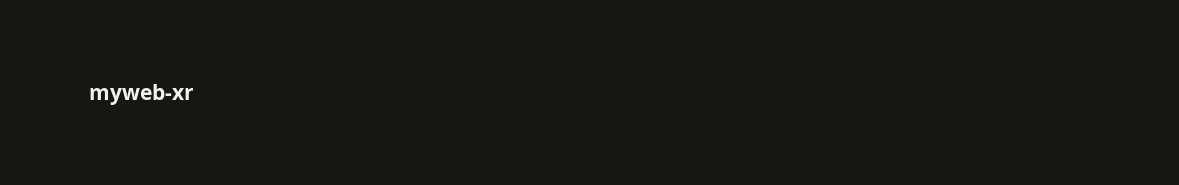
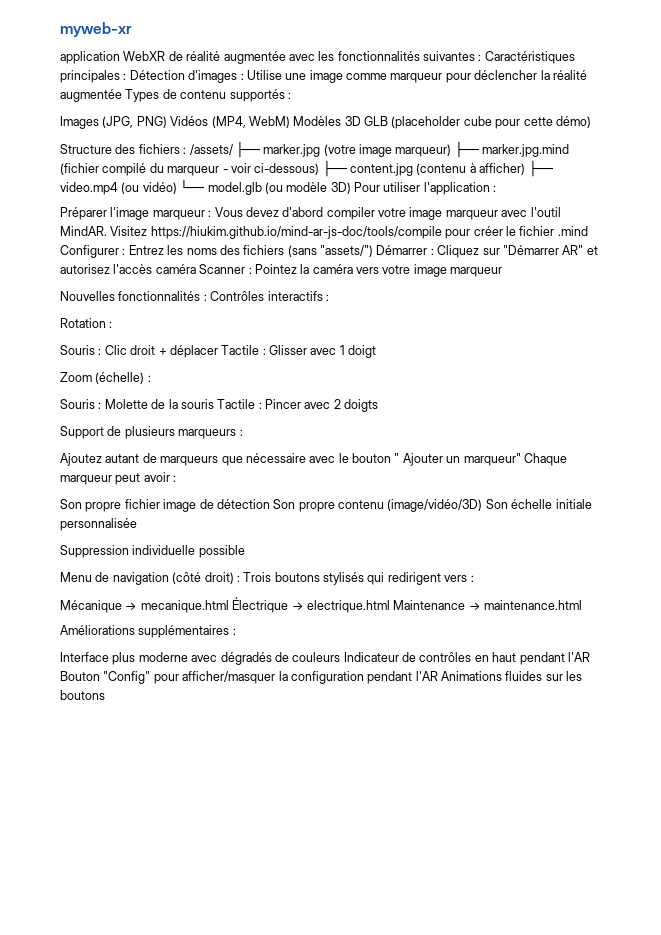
+ application WebXR de réalité augmentée avec les fonctionnalités suivantes : Caractéristiques principales : Détection d'images : Utilise une image comme marqueur pour déclencher la réalité augmentée Types de contenu supportés :
+ Images (JPG, PNG) Vidéos (MP4, WebM) Modèles 3D GLB (placeholder cube pour cette démo)
+ Structure des fichiers : /assets/ ├── marker.jpg (votre image marqueur) ├── marker.jpg.mind (fichier compilé du marqueur - voir ci-dessous) ├── content.jpg (contenu à afficher) ├── video.mp4 (ou vidéo) └── model.glb (ou modèle 3D) Pour utiliser l'application :
+ Préparer l'image marqueur : Vous devez d'abord compiler votre image marqueur avec l'outil MindAR. Visitez https://hiukim.github.io/mind-ar-js-doc/tools/compile pour créer le fichier .mind Configurer : Entrez les noms des fichiers (sans "assets/") Démarrer : Cliquez sur "Démarrer AR" et autorisez l'accès caméra Scanner : Pointez la caméra vers votre image marqueur
+ Nouvelles fonctionnalités : Contrôles interactifs :
+ Rotation :
+ Souris : Clic droit + déplacer Tactile : Glisser avec 1 doigt
+ Zoom (échelle) :
+ Souris : Molette de la souris Tactile : Pincer avec 2 doigts
+ Support de plusieurs marqueurs :
+ Ajoutez autant de marqueurs que nécessaire avec le bouton " Ajouter un marqueur" Chaque marqueur peut avoir :
+ Son propre fichier image de détection Son propre contenu (image/vidéo/3D) Son échelle initiale personnalisée
+ Suppression individuelle possible
+ Menu de navigation (côté droit) : Trois boutons stylisés qui redirigent vers :
+ Mécanique → mecanique.html Électrique → electrique.html Maintenance → maintenance.html
+ Améliorations supplémentaires :
+ Interface plus moderne avec dégradés de couleurs Indicateur de contrôles en haut pendant l'AR Bouton "Config" pour afficher/masquer la configuration pendant l'AR Animations fluides sur les boutons

